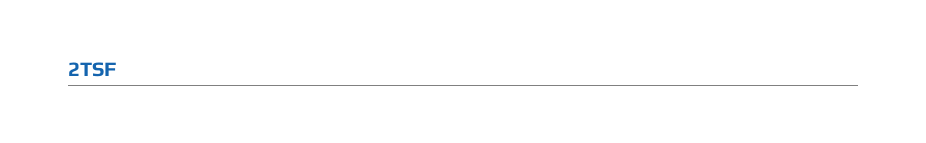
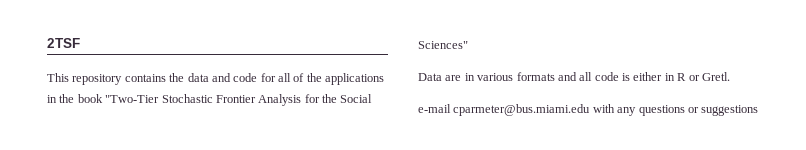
+ This repository contains the data and code for all of the applications in the book "Two-Tier Stochastic Frontier Analysis for the Social Sciences"
+ Data are in various formats and all code is either in R or Gretl.
+ e-mail cparmeter@bus.miami.edu with any questions or suggestions

